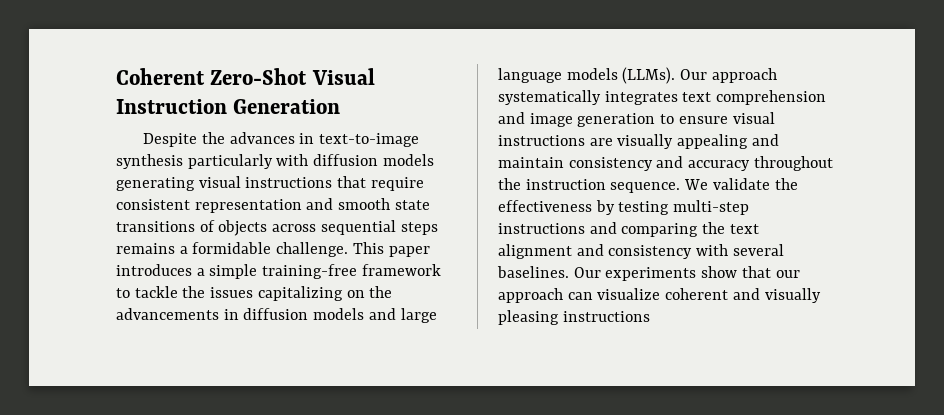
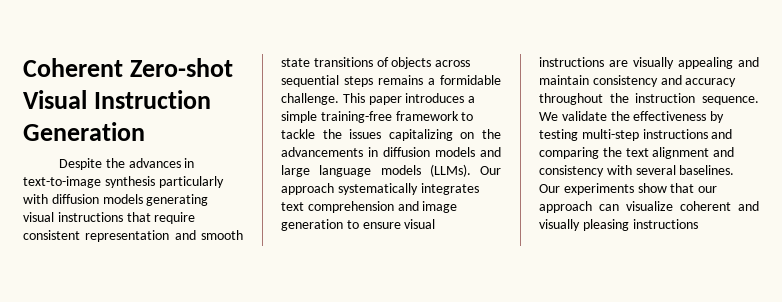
- Coherent Zero-Shot Visual Instruction Generation
+ Coherent Zero-shot Visual Instruction Generation

